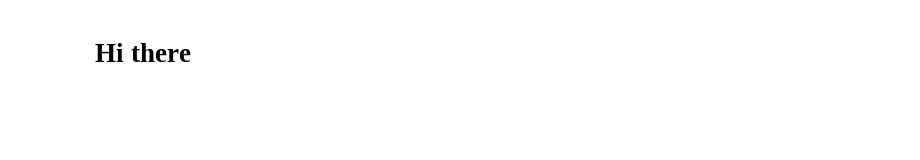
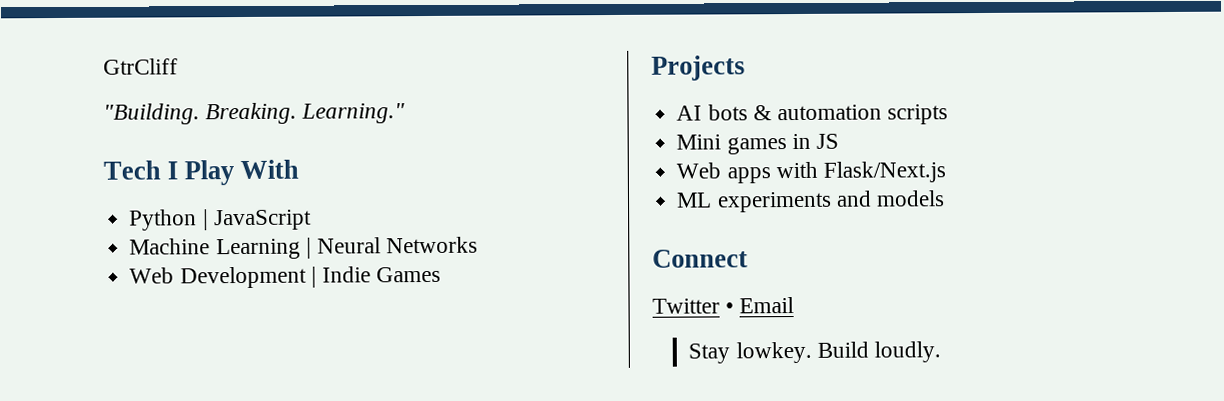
- Hi there
+ GtrCliff
+ "Building. Breaking. Learning."
+ Tech I Play With
+ Python | JavaScript
+ Machine Learning | Neural Networks
+ Web Development | Indie Games
+ Projects
+ AI bots & automation scripts
+ Mini games in JS
+ Web apps with Flask/Next.js
+ ML experiments and models
+ Connect
+ Twitter • Email
+ Stay lowkey. Build loudly.

